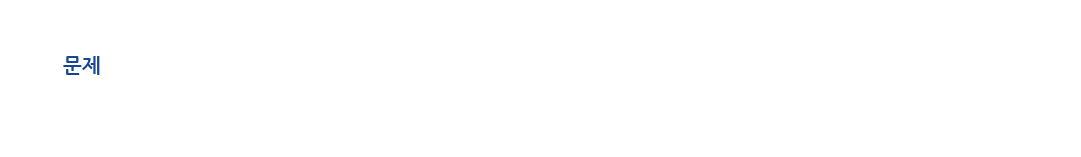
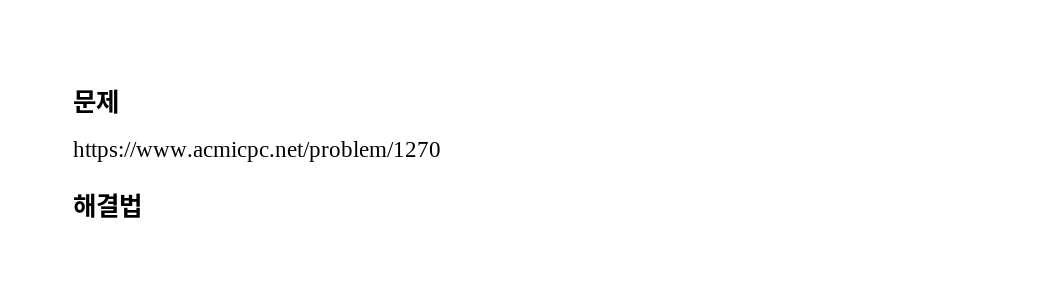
+ https://www.acmicpc.net/problem/1270
+ 해결법

